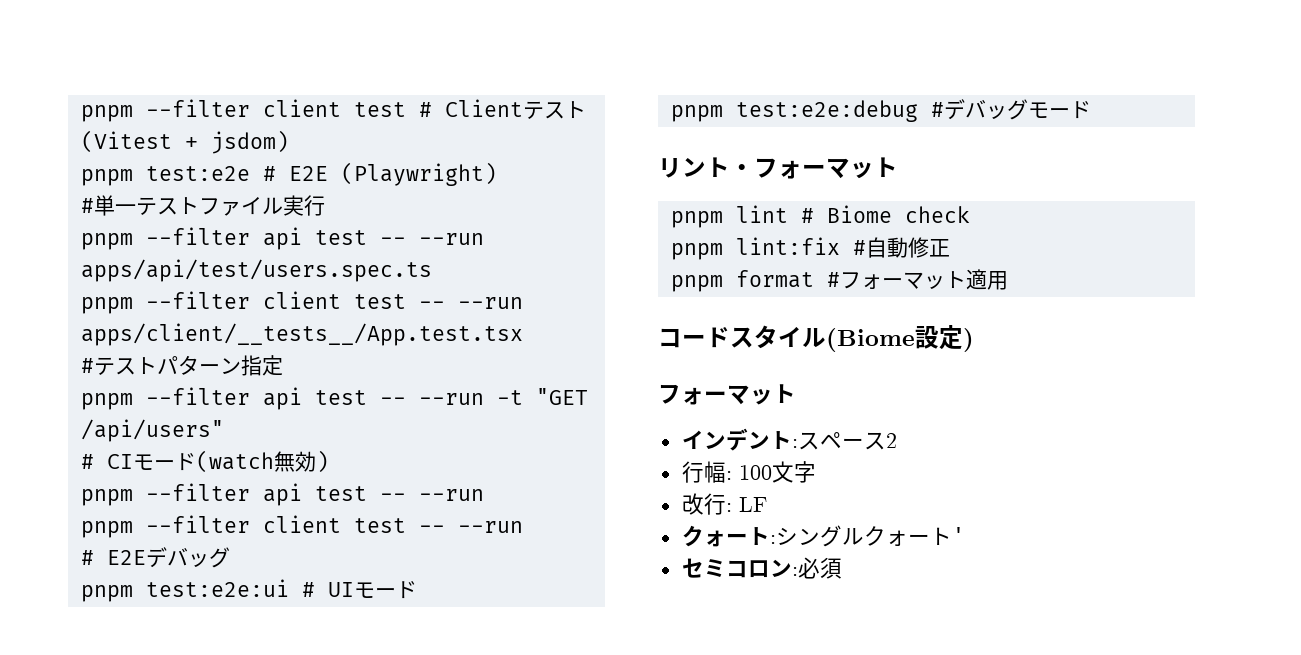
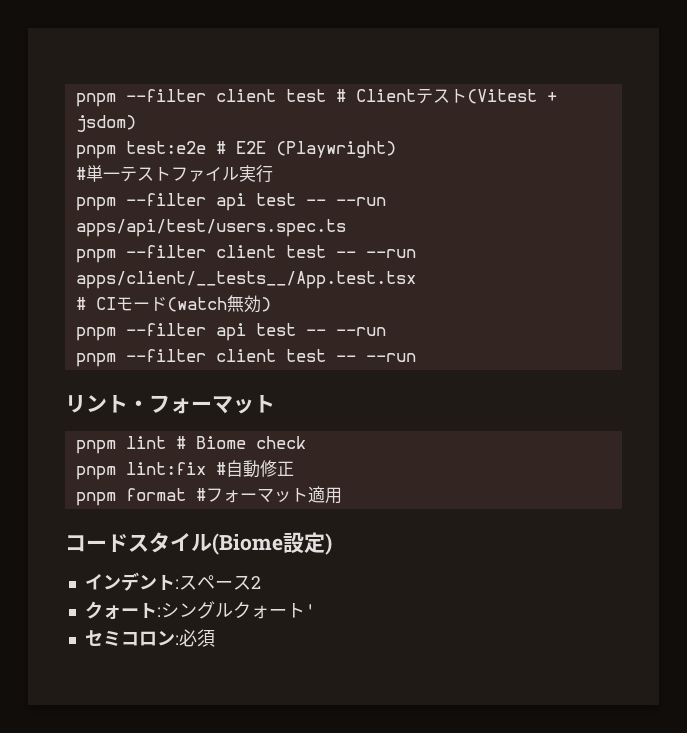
- #テストパターン指定
- pnpm --filter api test -- --run -t "GET /api/users"
- # E2Eデバッグ
- pnpm test:e2e:ui # UIモード
- pnpm test:e2e:debug #デバッグモード
  コードスタイル(Biome設定)
- フォーマット
- 行幅: 100文字
- 改行: LF

